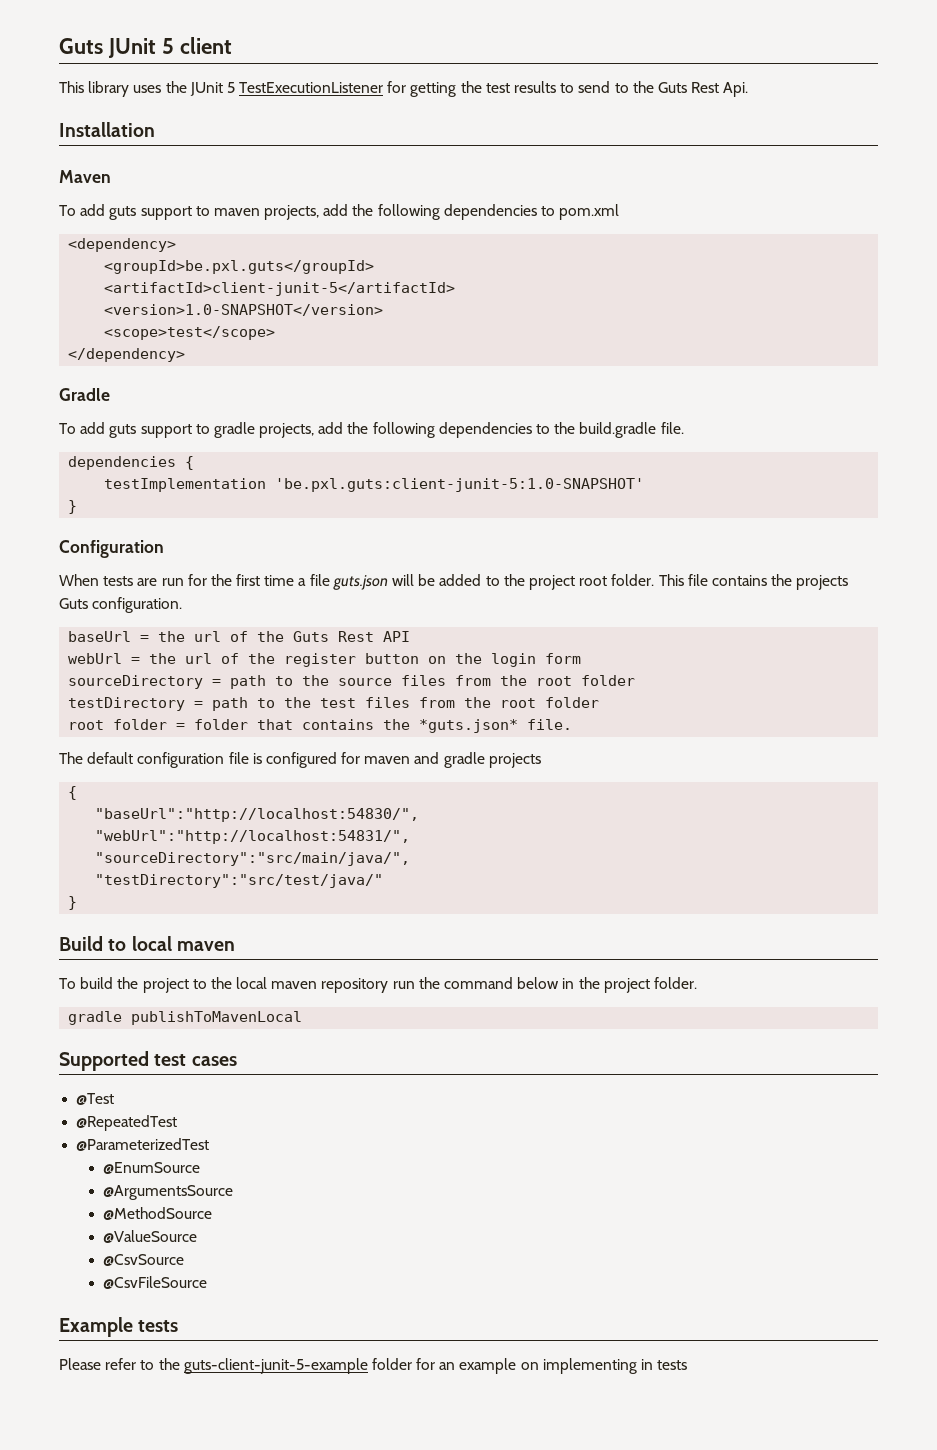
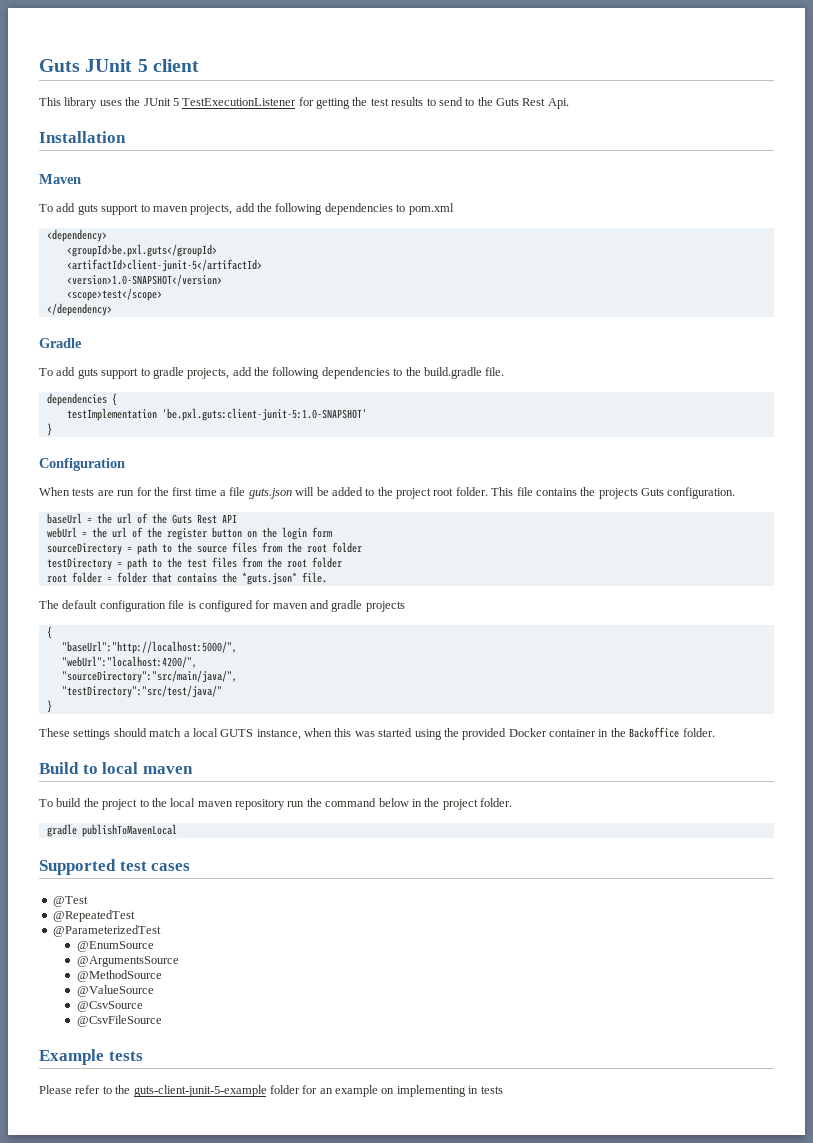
- "baseUrl":"http://localhost:54830/",
- "webUrl":"http://localhost:54831/",
+ "baseUrl":"http://localhost:5000/",
+ "webUrl":"localhost:4200/",
+ These settings should match a local GUTS instance, when this was started using the provided Docker container in the Backoffice folder.

